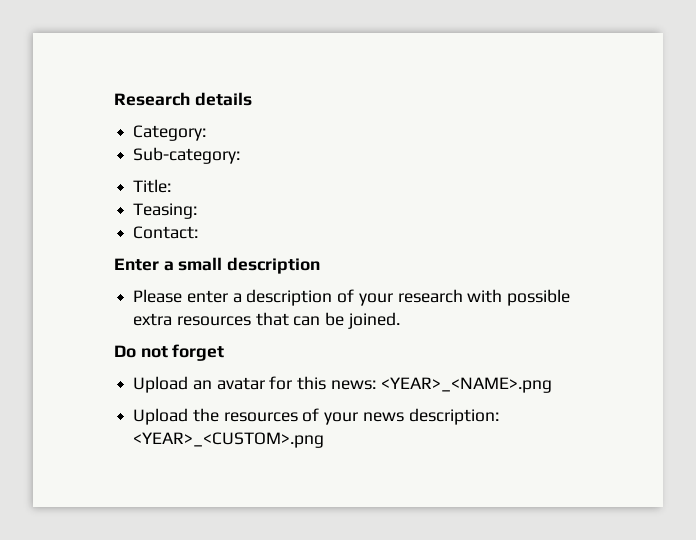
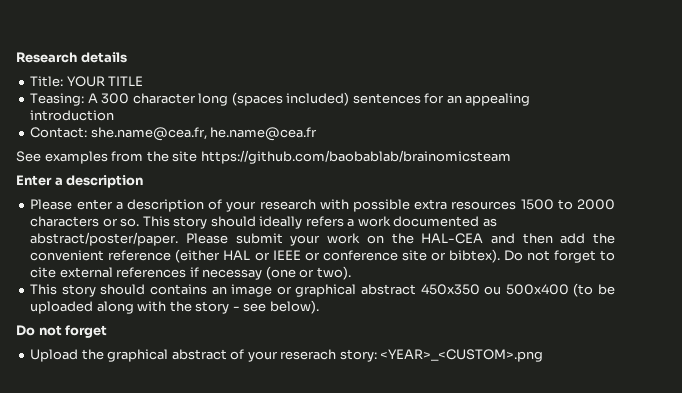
- Category:
- Sub-category:
- Title:
+ Title: YOUR TITLE
- Teasing:
- Contact:
+ Teasing: A 300 character long (spaces included) sentences for an appealing introduction
+ Contact: she.name@cea.fr, he.name@cea.fr
+ See examples from the site https://github.com/baobablab/brainomicsteam
- Enter a small description
+ Enter a description
- Please enter a description of your research with possible extra resources that can be joined.
+ Please enter a description of your research with possible extra resources 1500 to 2000 characters or so. This story should ideally refers a work documented as abstract/poster/paper. Please submit your work on the HAL-CEA and then add the convenient reference (either HAL or IEEE or conference site or bibtex). Do not forget to cite external references if necessay (one or two).
+ This story should contains an image or graphical abstract 450x350 ou 500x400 (to be uploaded along with the story - see below).
  Do not forget
- Upload an avatar for this news: <YEAR>_<NAME>.png
- Upload the resources of your news description: <YEAR>_<CUSTOM>.png
+ Upload the graphical abstract of your reserach story: <YEAR>_<CUSTOM>.png

